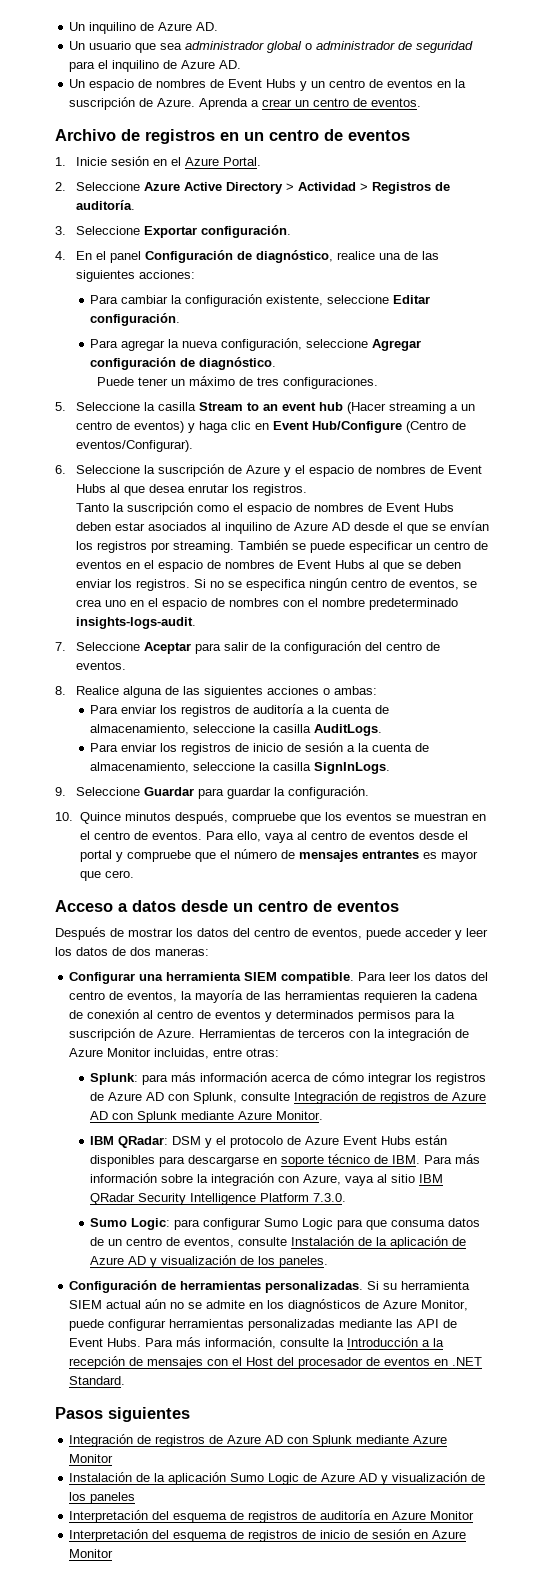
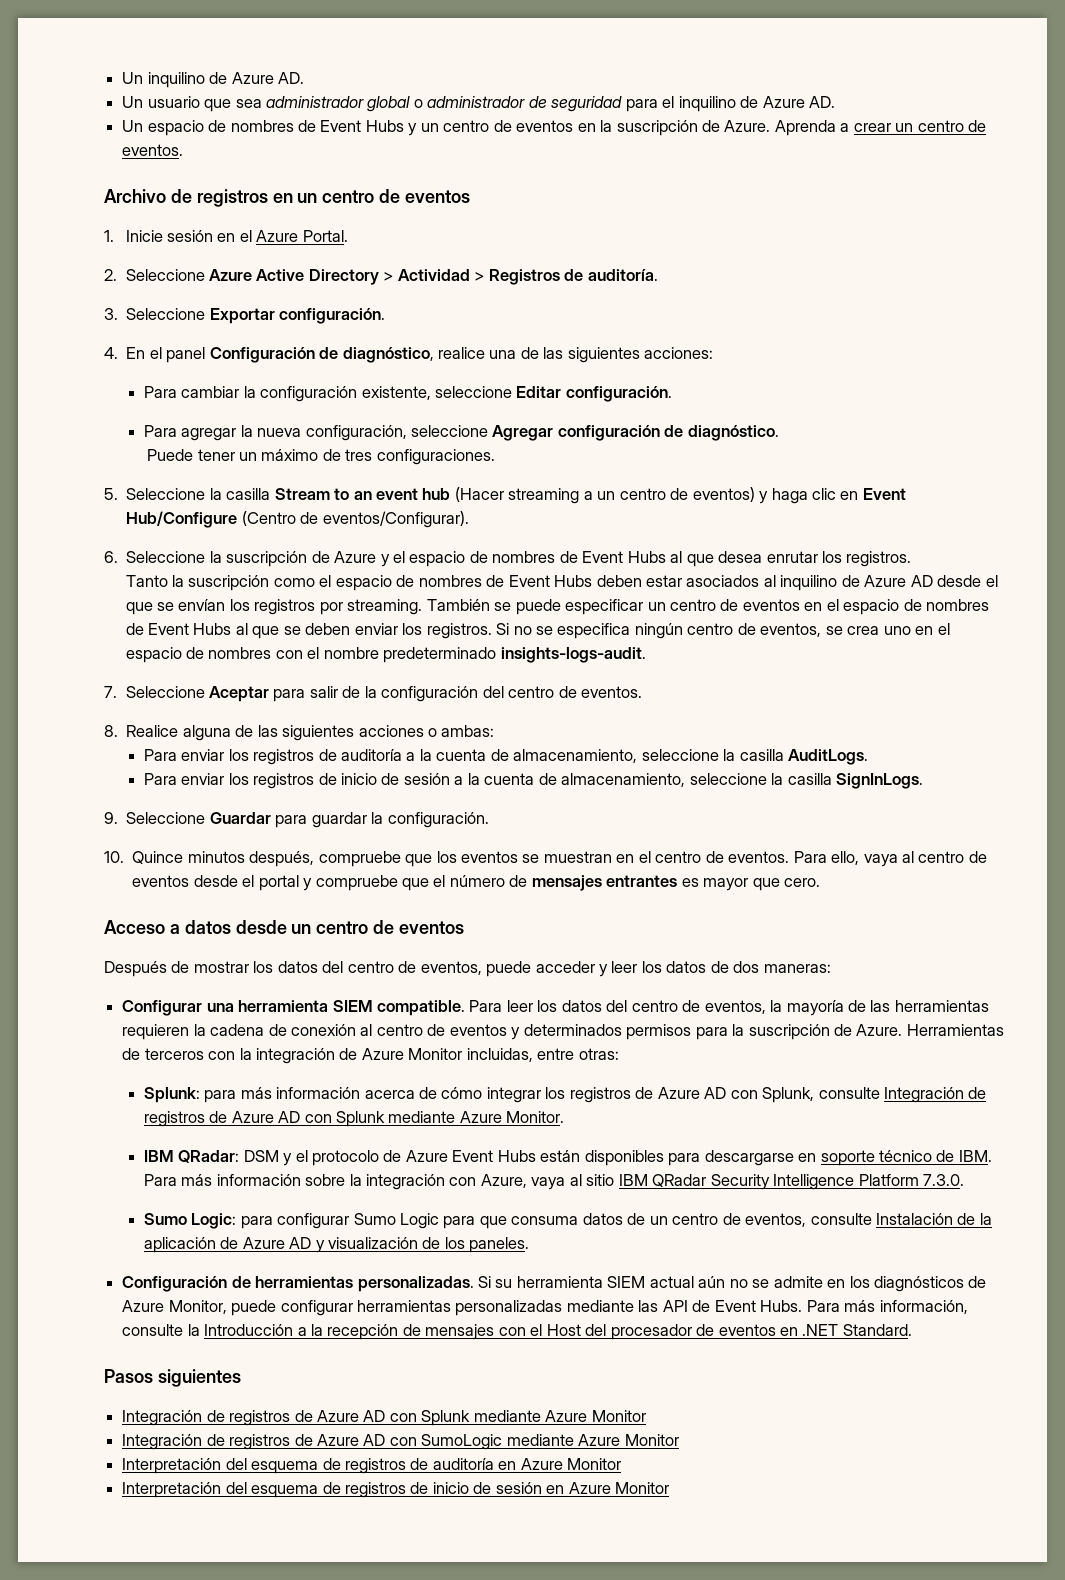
- Instalación de la aplicación Sumo Logic de Azure AD y visualización de los paneles
+ Integración de registros de Azure AD con SumoLogic mediante Azure Monitor

